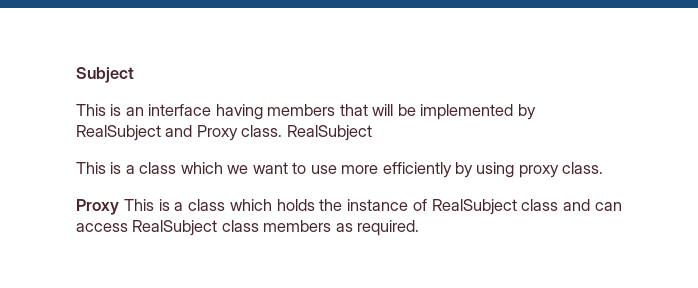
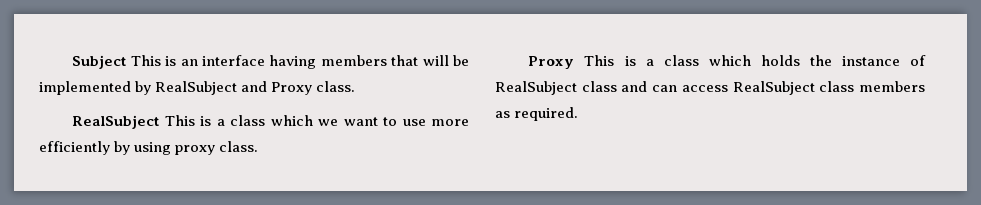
- Subject
- This is an interface having members that will be implemented by RealSubject and Proxy class. RealSubject
- This is a class which we want to use more efficiently by using proxy class.
+ Subject This is an interface having members that will be implemented by RealSubject and Proxy class.
+ RealSubject This is a class which we want to use more efficiently by using proxy class.

